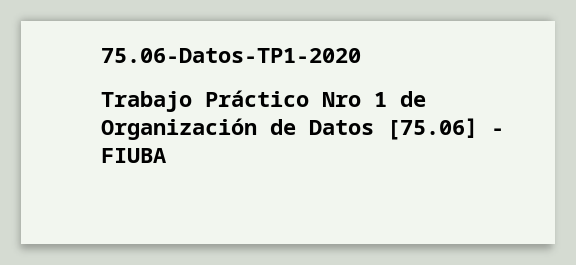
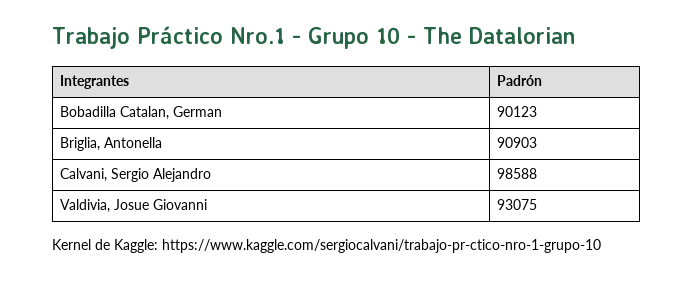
- 75.06-Datos-TP1-2020
- Trabajo Práctico Nro 1 de Organización de Datos [75.06] - FIUBA
+ Trabajo Práctico Nro.1 - Grupo 10 - The Datalorian
+ Integrantes | Padrón
+ Bobadilla Catalan, German | 90123
+ Briglia, Antonella | 90903
+ Calvani, Sergio Alejandro | 98588
+ Valdivia, Josue Giovanni | 93075
+ Kernel de Kaggle: https://www.kaggle.com/sergiocalvani/trabajo-pr-ctico-nro-1-grupo-10

